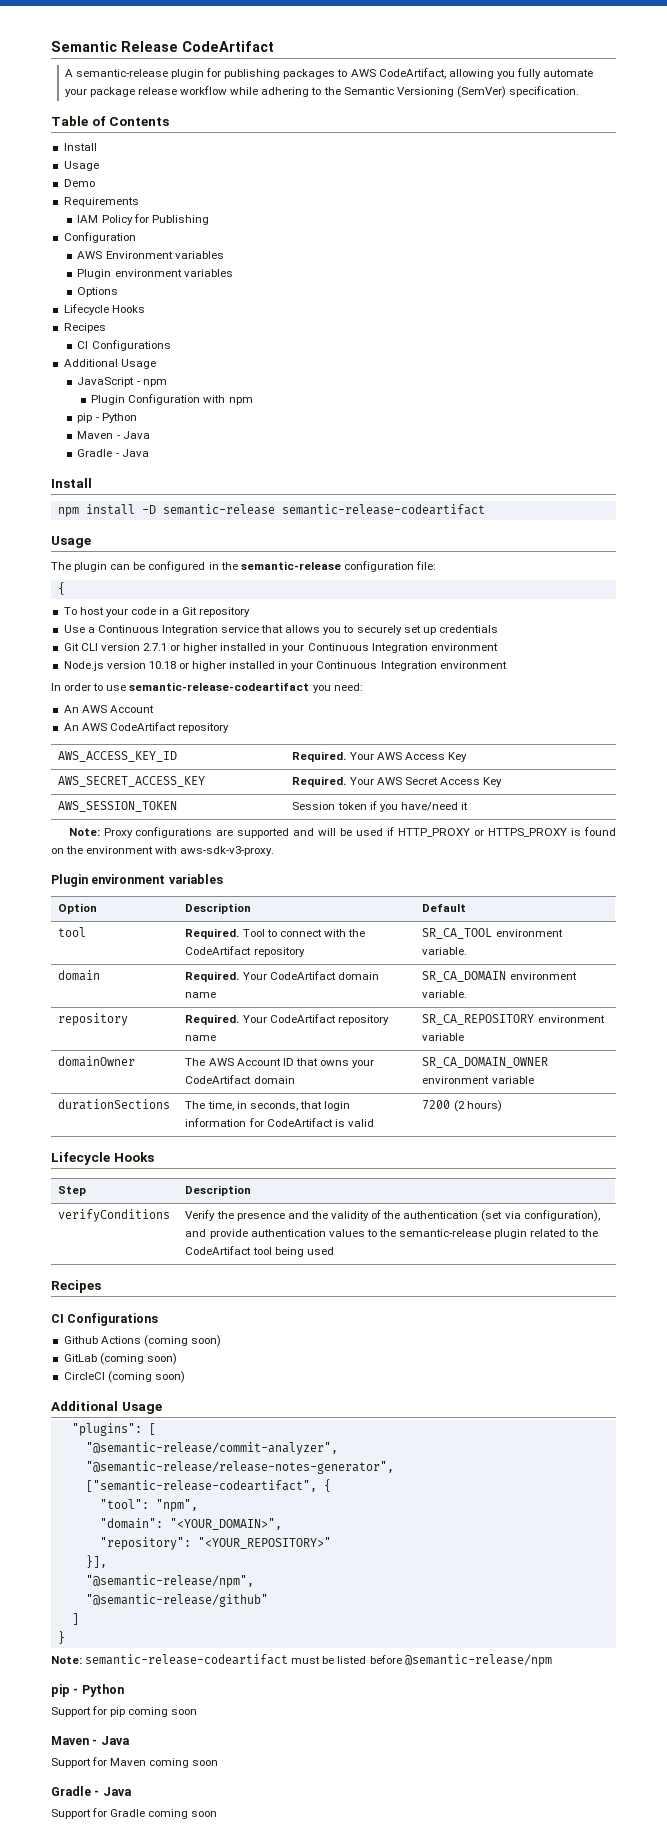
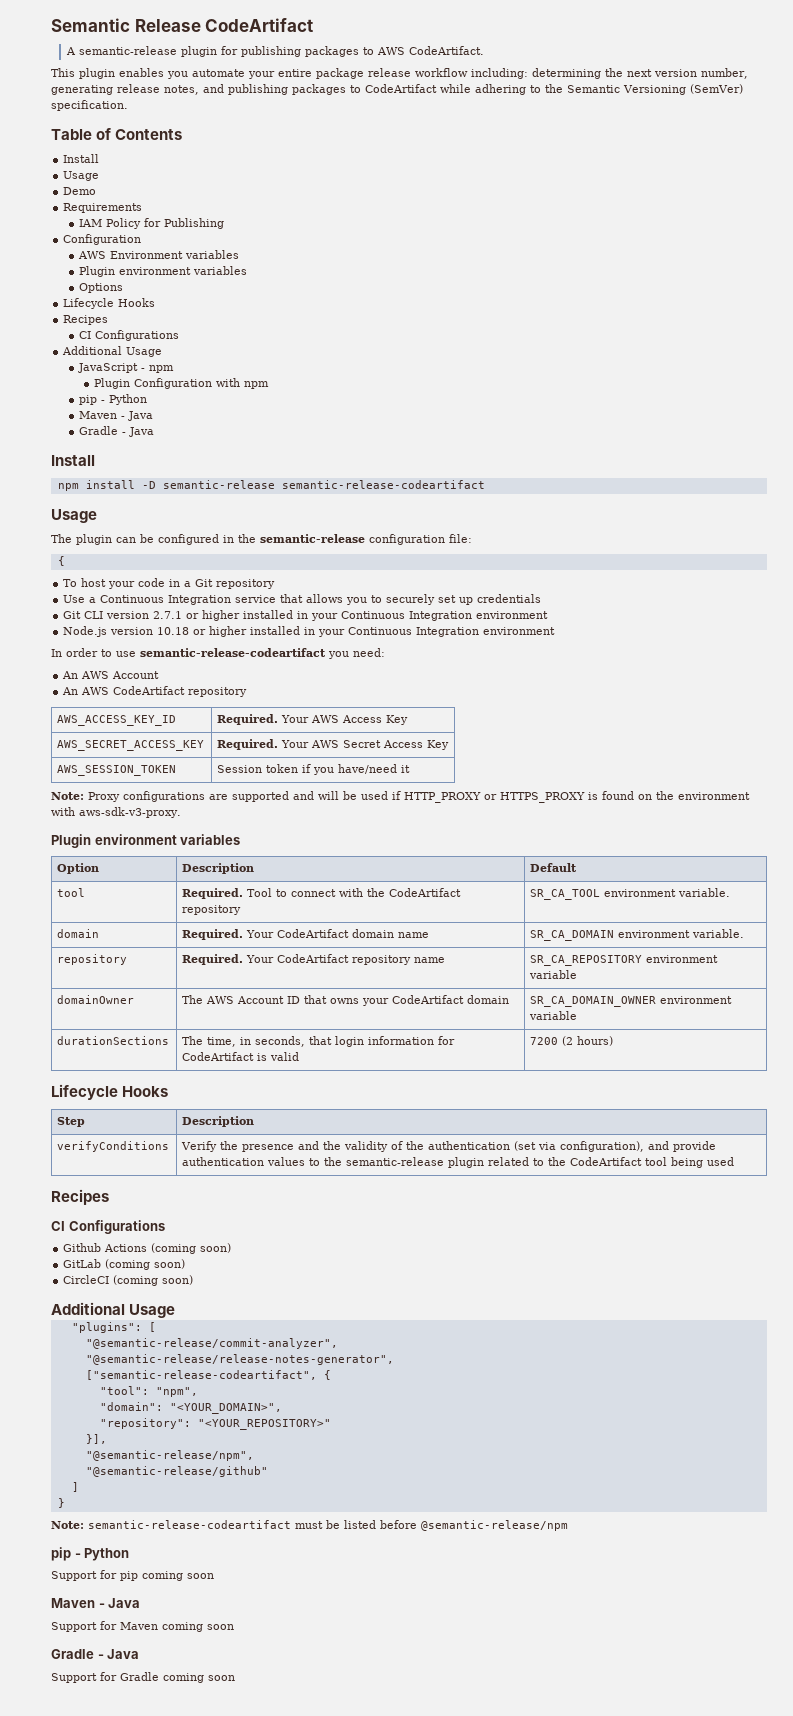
- A semantic-release plugin for publishing packages to AWS CodeArtifact, allowing you fully automate your package release workflow while adhering to the Semantic Versioning (SemVer) specification.
+ A semantic-release plugin for publishing packages to AWS CodeArtifact.
+ This plugin enables you automate your entire package release workflow including: determining the next version number, generating release notes, and publishing packages to CodeArtifact while adhering to the Semantic Versioning (SemVer) specification.

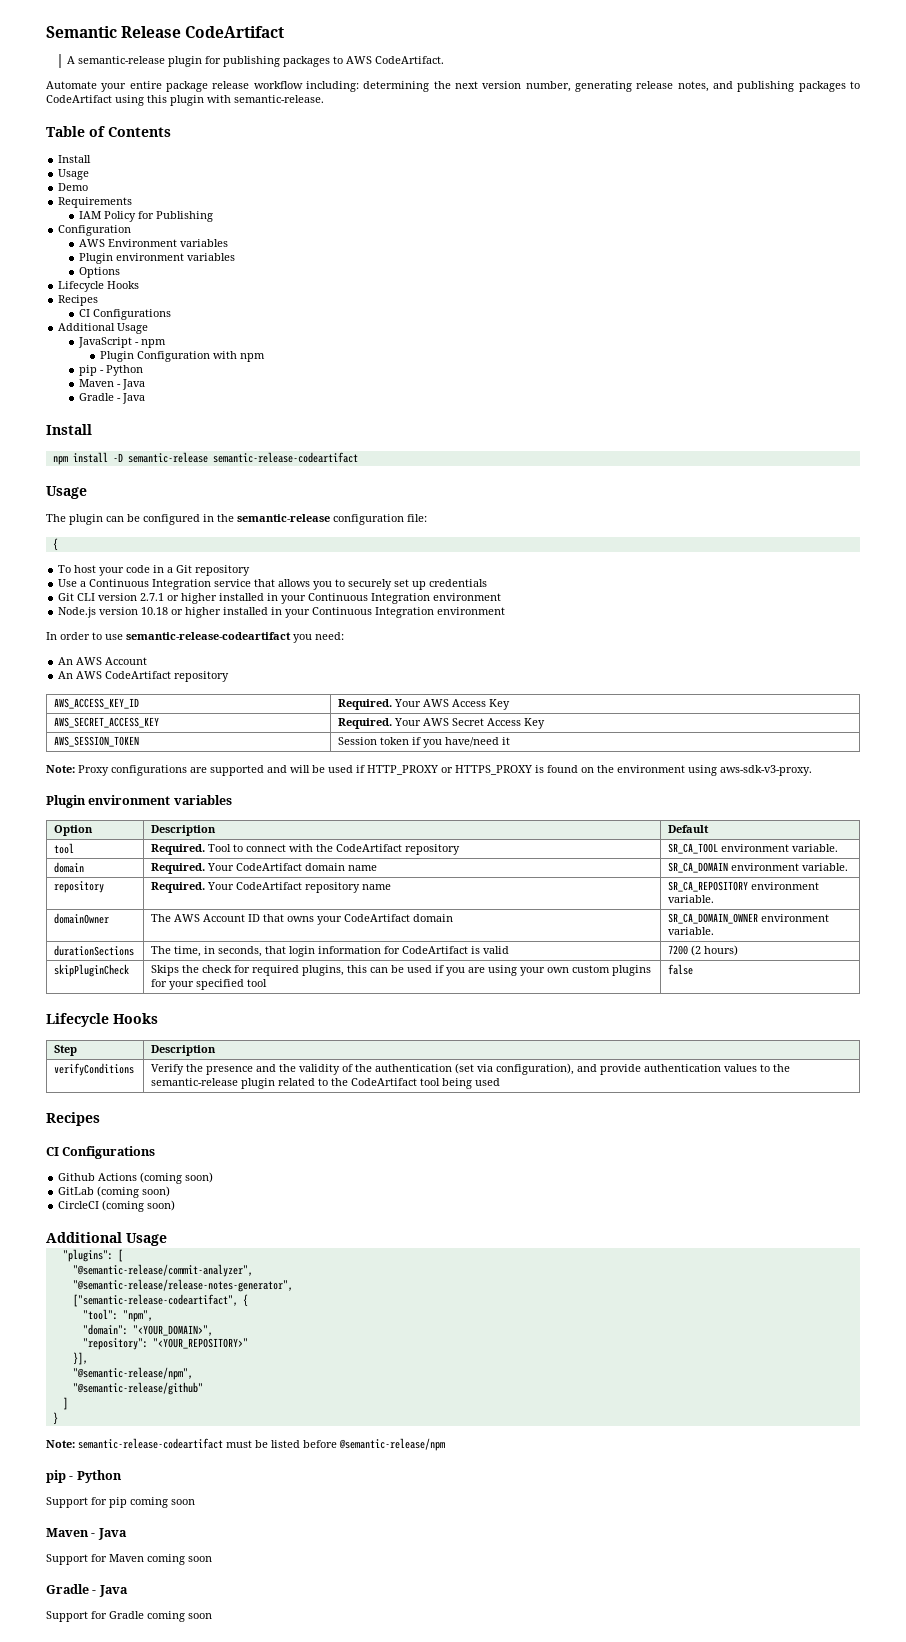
- This plugin enables you automate your entire package release workflow including: determining the next version number, generating release notes, and publishing packages to CodeArtifact while adhering to the Semantic Versioning (SemVer) specification.
+ Automate your entire package release workflow including: determining the next version number, generating release notes, and publishing packages to CodeArtifact using this plugin with semantic-release.
- Note: Proxy configurations are supported and will be used if HTTP_PROXY or HTTPS_PROXY is found on the environment with aws-sdk-v3-proxy.
+ Note: Proxy configurations are supported and will be used if HTTP_PROXY or HTTPS_PROXY is found on the environment using aws-sdk-v3-proxy.
- repository | Required. Your CodeArtifact repository name | SR_CA_REPOSITORY environment variable
+ repository | Required. Your CodeArtifact repository name | SR_CA_REPOSITORY environment variable.
- domainOwner | The AWS Account ID that owns your CodeArtifact domain | SR_CA_DOMAIN_OWNER environment variable
+ domainOwner | The AWS Account ID that owns your CodeArtifact domain | SR_CA_DOMAIN_OWNER environment variable.
+ skipPluginCheck | Skips the check for required plugins, this can be used if you are using your own custom plugins for your specified tool | false

